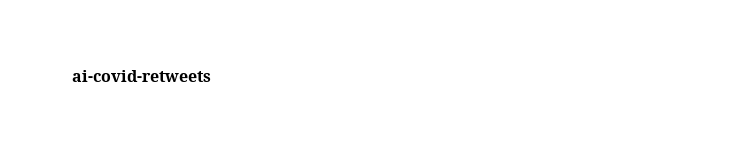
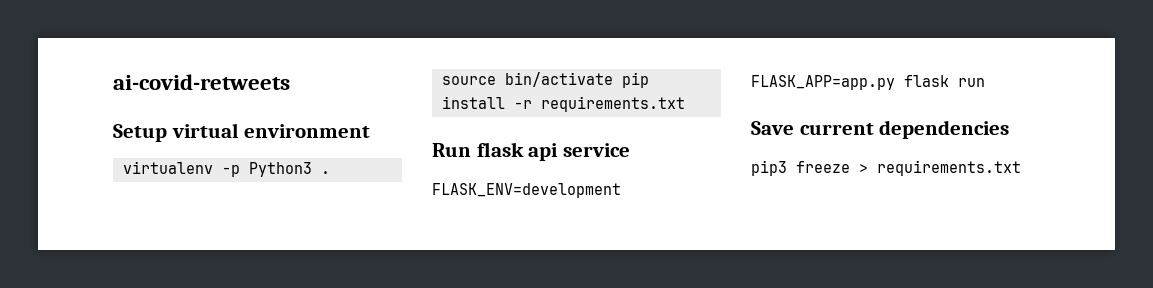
+ Setup virtual environment
+ virtualenv -p Python3 . source bin/activate pip install -r requirements.txt
+ Run flask api service
+ FLASK_ENV=development FLASK_APP=app.py flask run
+ Save current dependencies
+ pip3 freeze > requirements.txt

